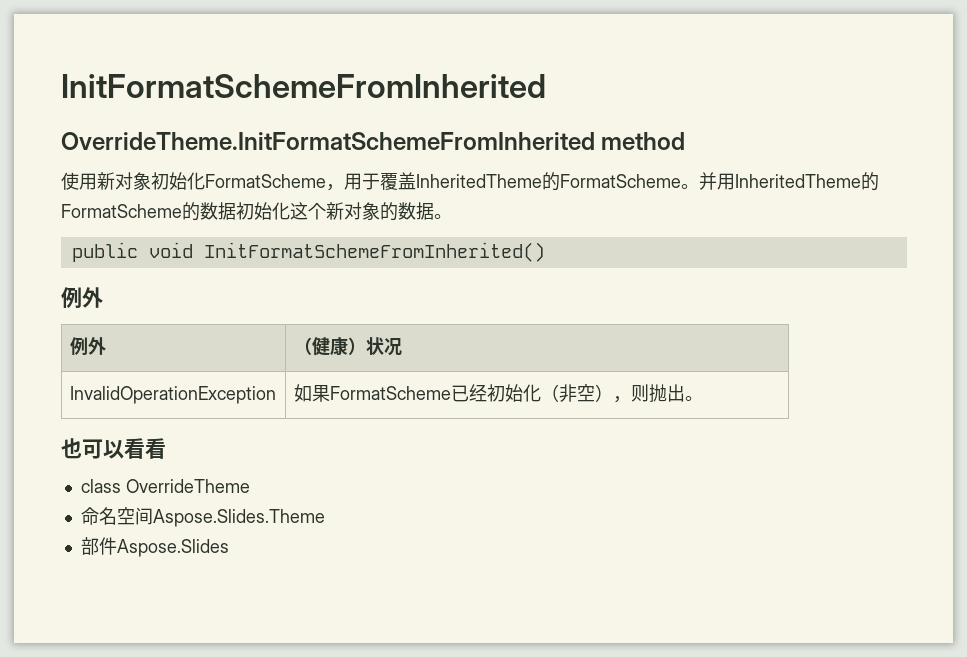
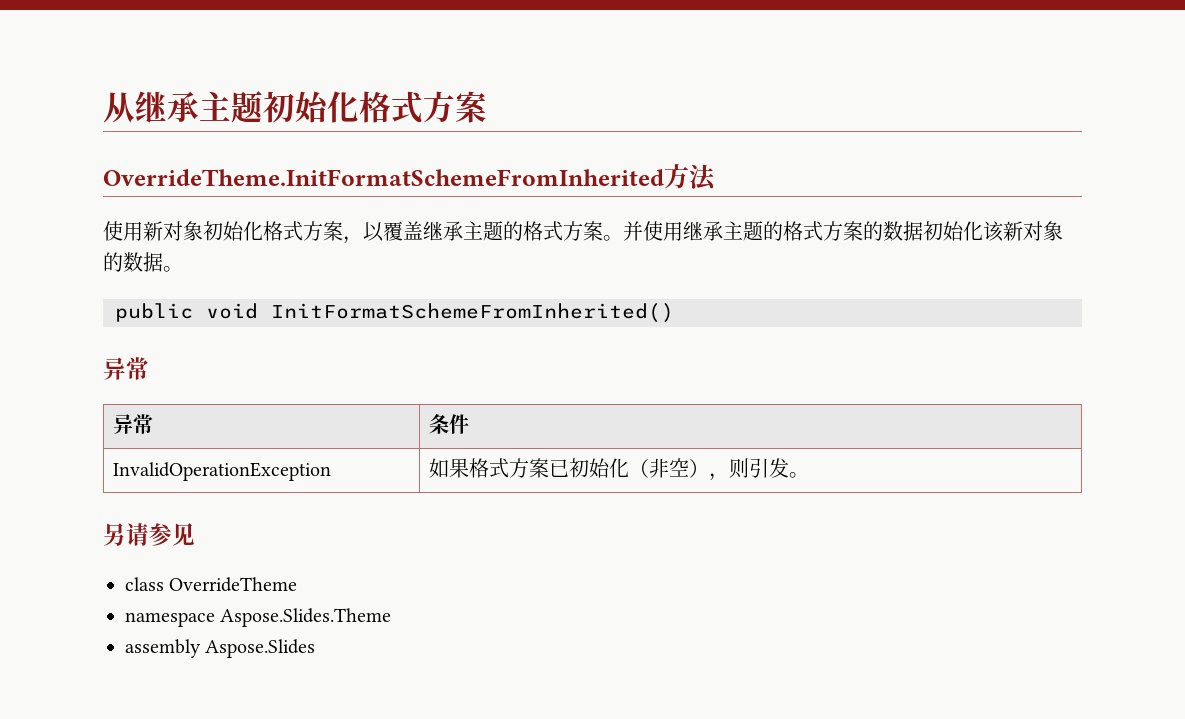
- InitFormatSchemeFromInherited
+ 从继承主题初始化格式方案
- OverrideTheme.InitFormatSchemeFromInherited method
+ OverrideTheme.InitFormatSchemeFromInherited方法
- 使用新对象初始化FormatScheme，用于覆盖InheritedTheme的FormatScheme。并用InheritedTheme的FormatScheme的数据初始化这个新对象的数据。
+ 使用新对象初始化格式方案，以覆盖继承主题的格式方案。并使用继承主题的格式方案的数据初始化该新对象的数据。
  public void InitFormatSchemeFromInherited()
- 例外
- 例外 | （健康）状况
+ 异常
+ 异常 | 条件
- InvalidOperationException | 如果FormatScheme已经初始化（非空），则抛出。
- 也可以看看
+ InvalidOperationException | 如果格式方案已初始化（非空），则引发。
+ 另请参见
- 命名空间Aspose.Slides.Theme
+ namespace Aspose.Slides.Theme
- 部件Aspose.Slides
+ assembly Aspose.Slides

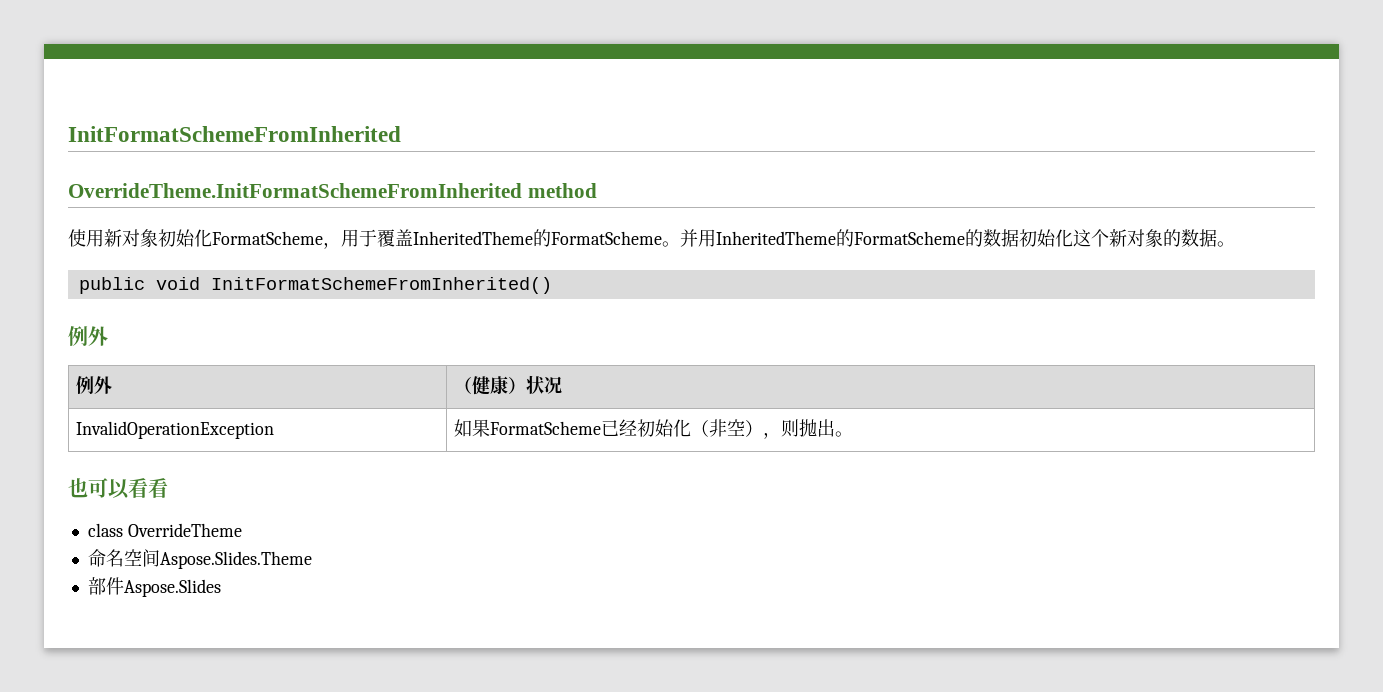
- 从继承主题初始化格式方案
+ InitFormatSchemeFromInherited
- OverrideTheme.InitFormatSchemeFromInherited方法
+ OverrideTheme.InitFormatSchemeFromInherited method
- 使用新对象初始化格式方案，以覆盖继承主题的格式方案。并使用继承主题的格式方案的数据初始化该新对象的数据。
+ 使用新对象初始化FormatScheme，用于覆盖InheritedTheme的FormatScheme。并用InheritedTheme的FormatScheme的数据初始化这个新对象的数据。
  public void InitFormatSchemeFromInherited()
- 异常
- 异常 | 条件
+ 例外
+ 例外 | （健康）状况
- InvalidOperationException | 如果格式方案已初始化（非空），则引发。
- 另请参见
+ InvalidOperationException | 如果FormatScheme已经初始化（非空），则抛出。
+ 也可以看看
- namespace Aspose.Slides.Theme
+ 命名空间Aspose.Slides.Theme
- assembly Aspose.Slides
+ 部件Aspose.Slides

